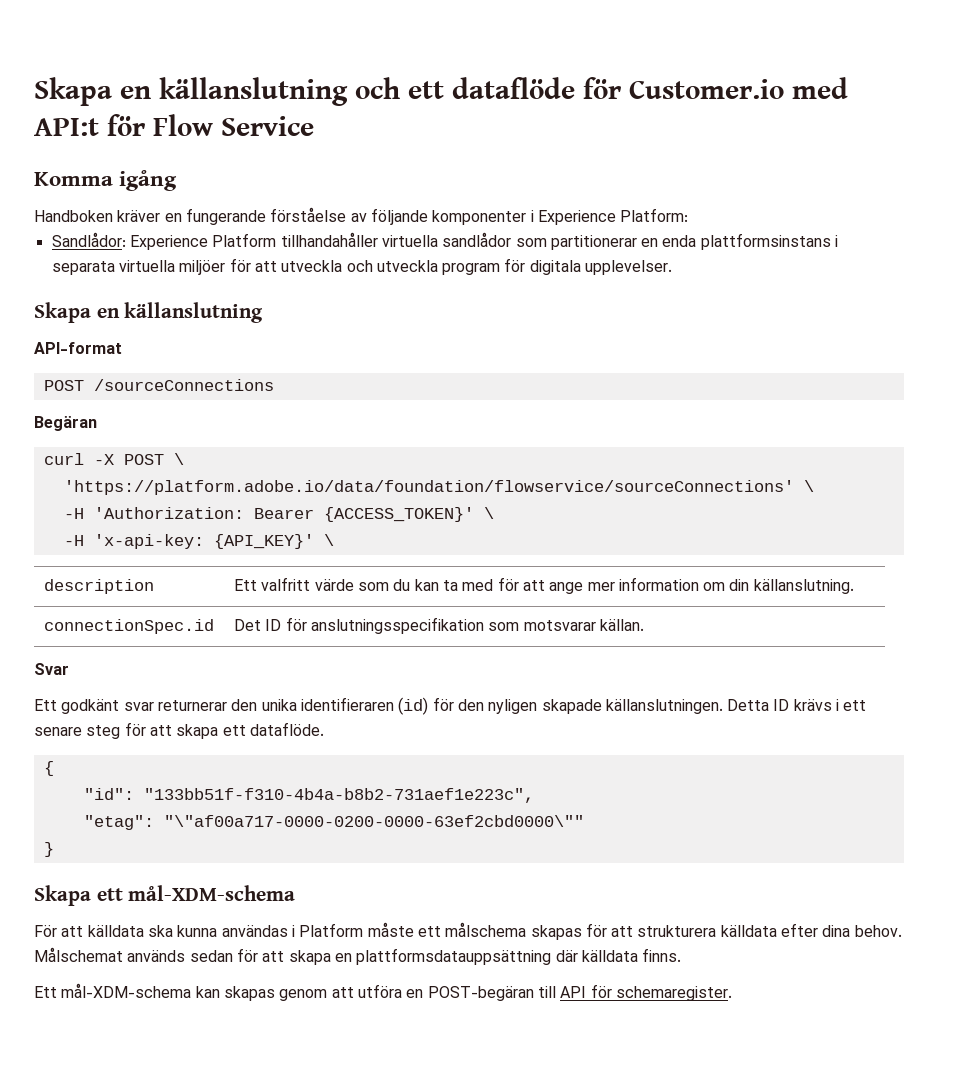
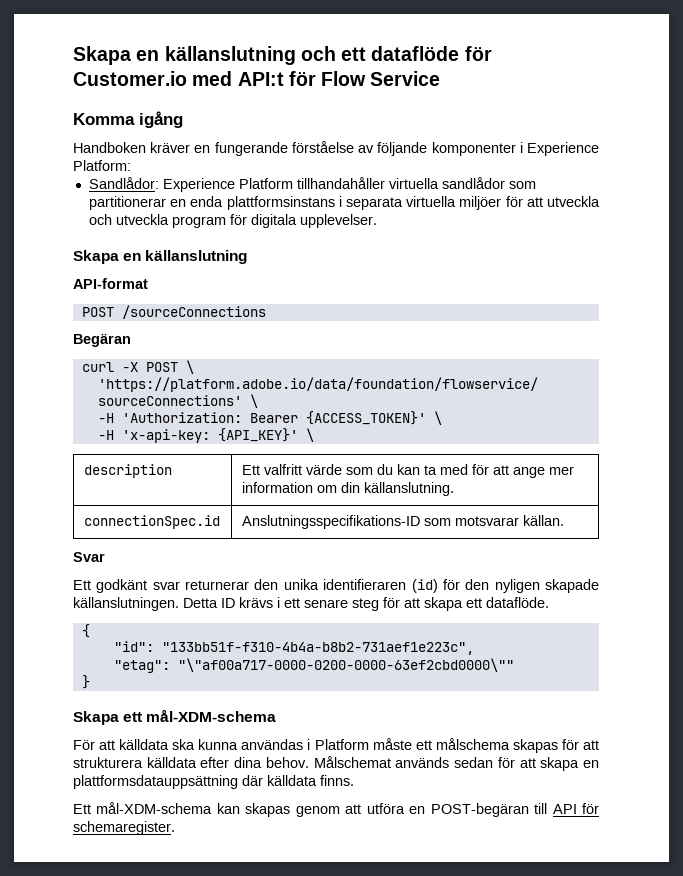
- connectionSpec.id | Det ID för anslutningsspecifikation som motsvarar källan.
+ connectionSpec.id | Anslutningsspecifikations-ID som motsvarar källan.

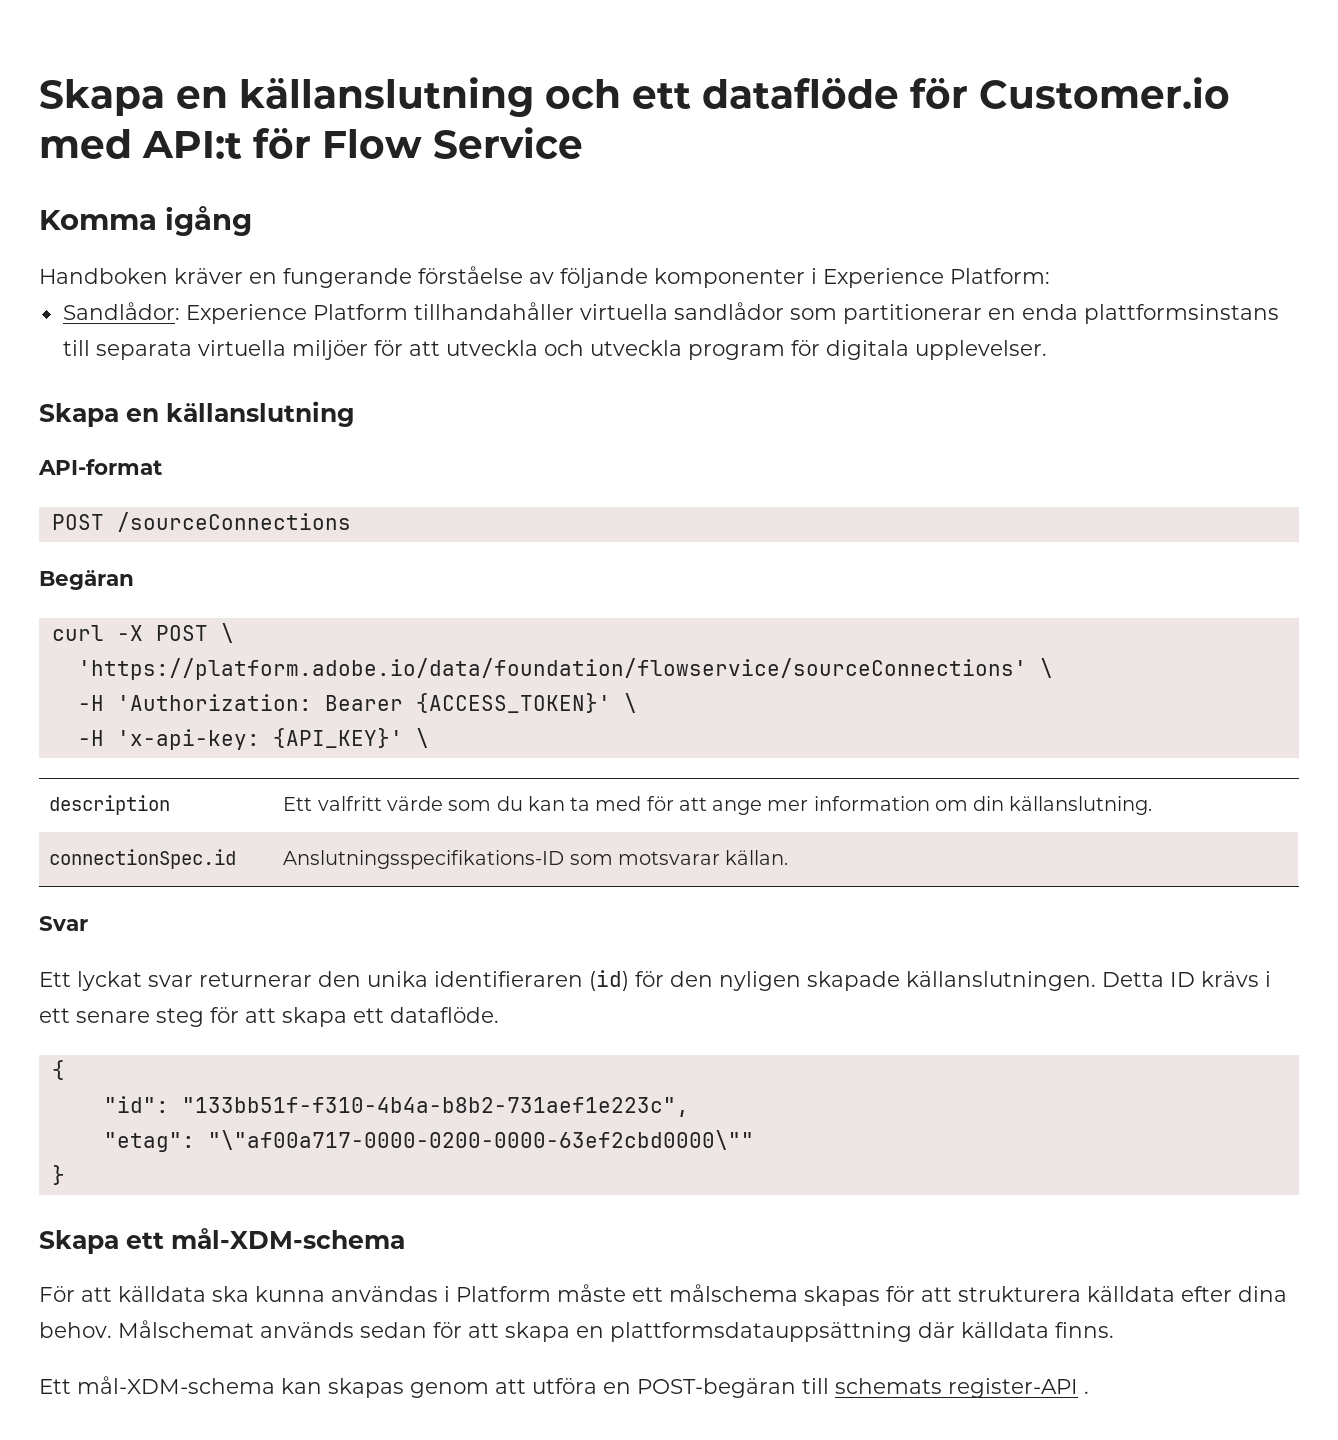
- Sandlådor: Experience Platform tillhandahåller virtuella sandlådor som partitionerar en enda plattformsinstans i separata virtuella miljöer för att utveckla och utveckla program för digitala upplevelser.
+ Sandlådor: Experience Platform tillhandahåller virtuella sandlådor som partitionerar en enda plattformsinstans till separata virtuella miljöer för att utveckla och utveckla program för digitala upplevelser.
- Ett godkänt svar returnerar den unika identifieraren (id) för den nyligen skapade källanslutningen.
+ Ett lyckat svar returnerar den unika identifieraren (id) för den nyligen skapade källanslutningen.
- Ett mål-XDM-schema kan skapas genom att utföra en POST-begäran till API för schemaregister.
+ Ett mål-XDM-schema kan skapas genom att utföra en POST-begäran till schemats register-API .

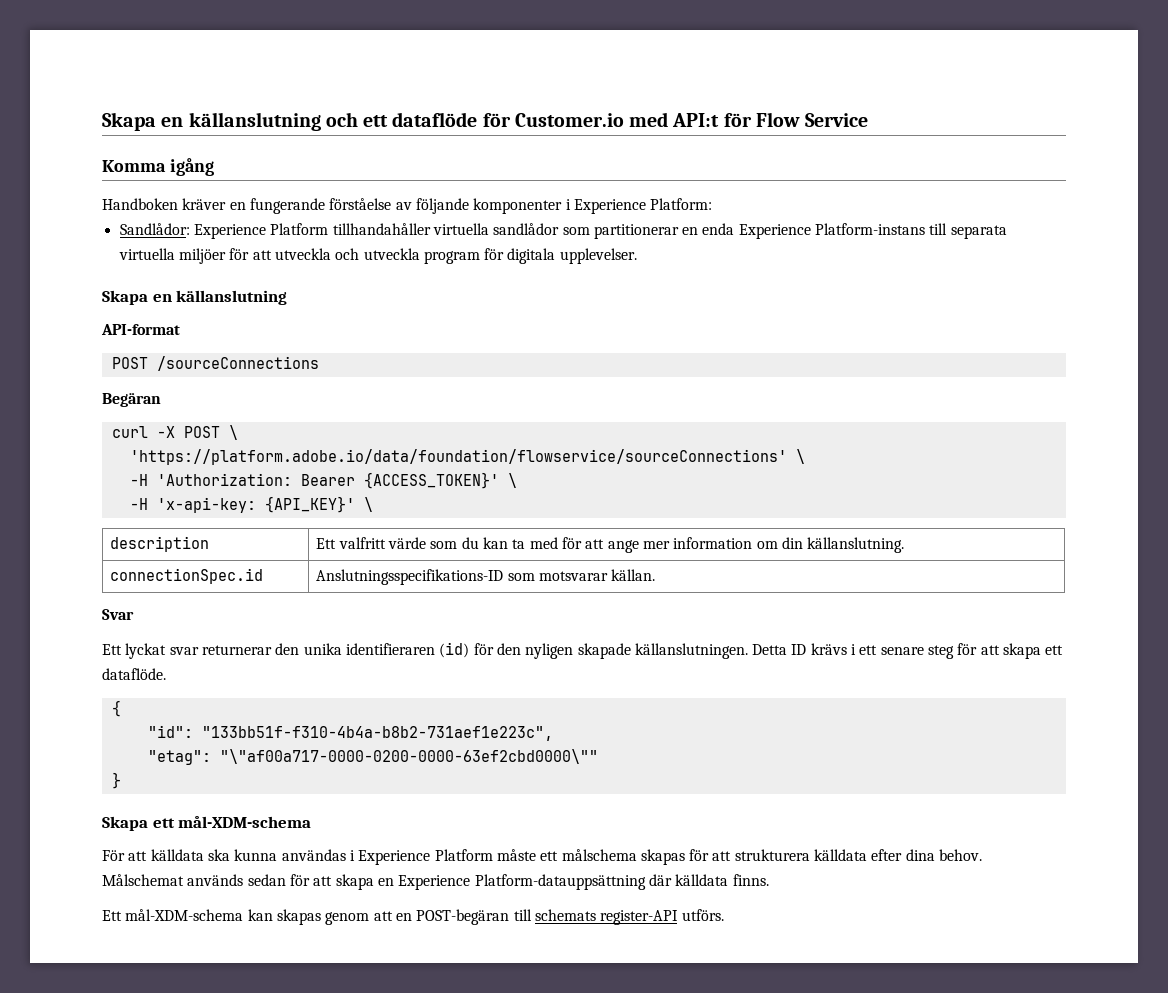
- Sandlådor: Experience Platform tillhandahåller virtuella sandlådor som partitionerar en enda plattformsinstans till separata virtuella miljöer för att utveckla och utveckla program för digitala upplevelser.
+ Sandlådor: Experience Platform tillhandahåller virtuella sandlådor som partitionerar en enda Experience Platform-instans till separata virtuella miljöer för att utveckla och utveckla program för digitala upplevelser.
- För att källdata ska kunna användas i Platform måste ett målschema skapas för att strukturera källdata efter dina behov.
+ För att källdata ska kunna användas i Experience Platform måste ett målschema skapas för att strukturera källdata efter dina behov.
- Målschemat används sedan för att skapa en plattformsdatauppsättning där källdata finns.
+ Målschemat används sedan för att skapa en Experience Platform-datauppsättning där källdata finns.
- Ett mål-XDM-schema kan skapas genom att utföra en POST-begäran till schemats register-API .
+ Ett mål-XDM-schema kan skapas genom att en POST-begäran till schemats register-API utförs.

